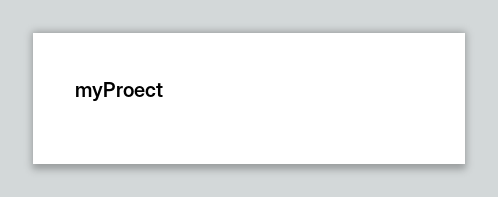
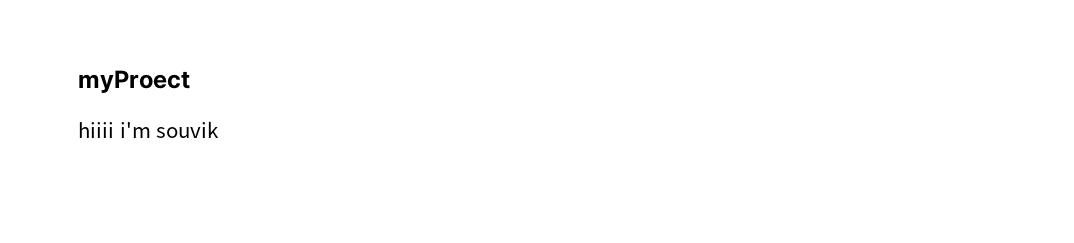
+ hiiii i'm souvik

